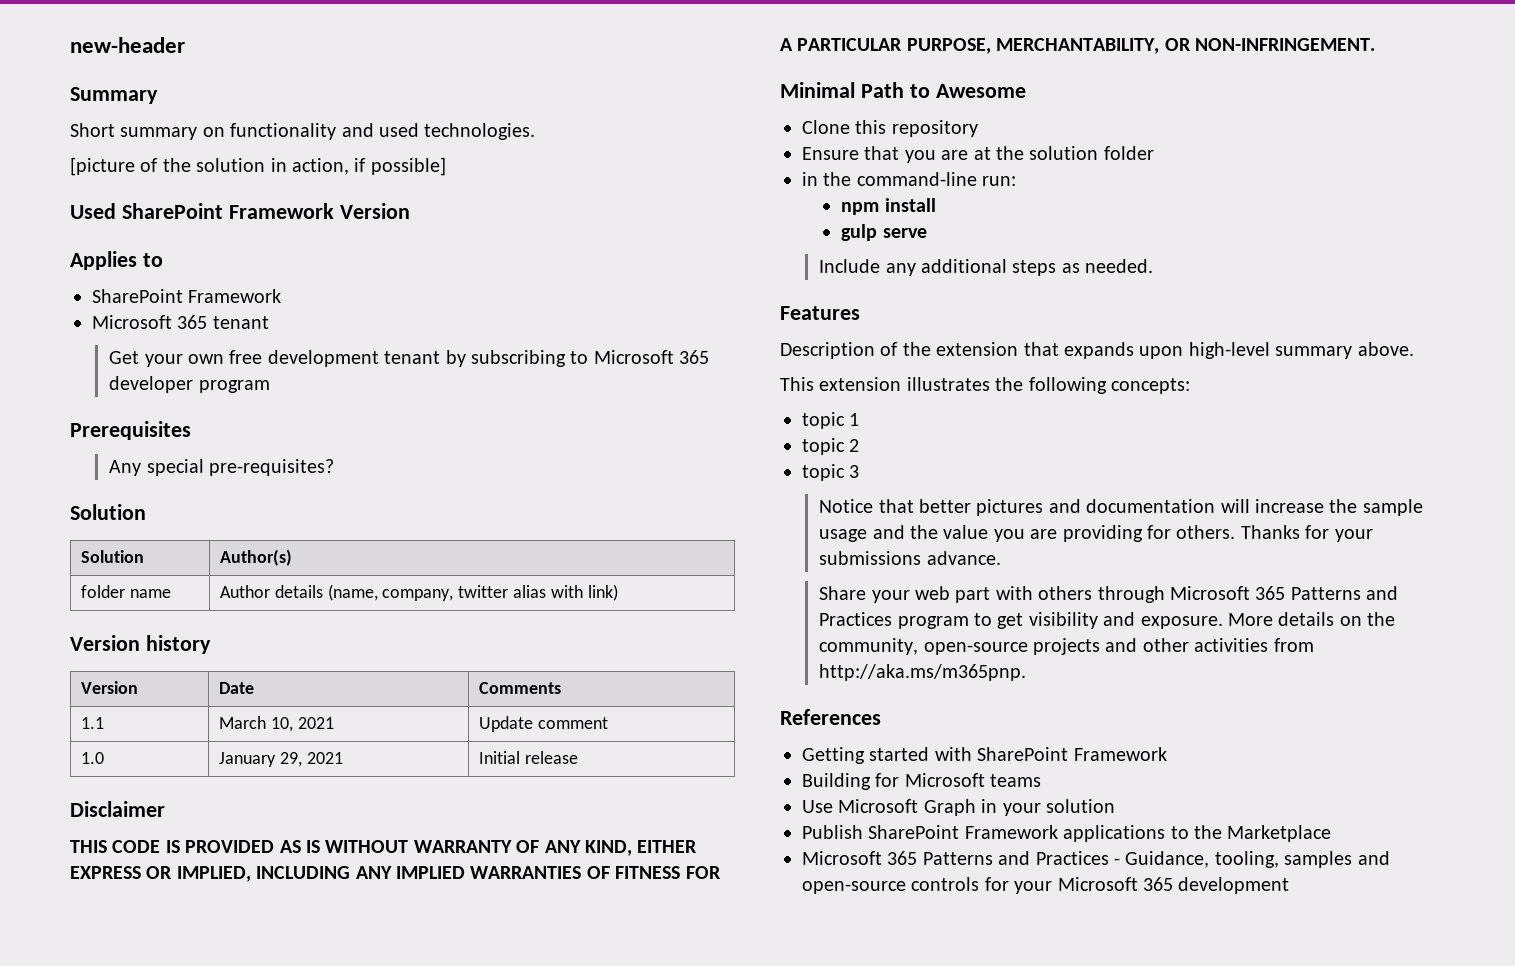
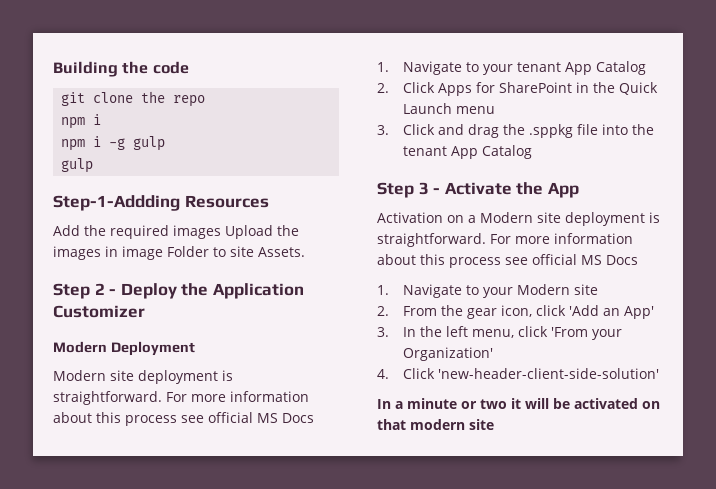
- new-header
- Summary
- Short summary on functionality and used technologies.
- [picture of the solution in action, if possible]
- Used SharePoint Framework Version
- Applies to
- SharePoint Framework
- Microsoft 365 tenant
- Get your own free development tenant by subscribing to Microsoft 365 developer program
- Prerequisites
- Any special pre-requisites?
- Solution
- Solution | Author(s)
- folder name | Author details (name, company, twitter alias with link)
- Version history
- Version | Date | Comments
- 1.1 | March 10, 2021 | Update comment
- 1.0 | January 29, 2021 | Initial release
- Disclaimer
- THIS CODE IS PROVIDED AS IS WITHOUT WARRANTY OF ANY KIND, EITHER EXPRESS OR IMPLIED, INCLUDING ANY IMPLIED WARRANTIES OF FITNESS FOR A PARTICULAR PURPOSE, MERCHANTABILITY, OR NON-INFRINGEMENT.
- Minimal Path to Awesome
- Clone this repository
- Ensure that you are at the solution folder
- in the command-line run:
- npm install
- gulp serve
- Include any additional steps as needed.
- Features
- Description of the extension that expands upon high-level summary above.
- This extension illustrates the following concepts:
- topic 1
- topic 2
- topic 3
- Notice that better pictures and documentation will increase the sample usage and the value you are providing for others. Thanks for your submissions advance.
- Share your web part with others through Microsoft 365 Patterns and Practices program to get visibility and exposure. More details on the community, open-source projects and other activities from http://aka.ms/m365pnp.
- References
- Getting started with SharePoint Framework
- Building for Microsoft teams
- Use Microsoft Graph in your solution
- Publish SharePoint Framework applications to the Marketplace
- Microsoft 365 Patterns and Practices - Guidance, tooling, samples and open-source controls for your Microsoft 365 development
+ Building the code
+ git clone the repo
+ npm i
+ npm i -g gulp
+ gulp
+ Step-1-Addding Resources
+ Add the required images Upload the images in image Folder to site Assets.
+ Step 2 - Deploy the Application Customizer
+ Modern Deployment
+ Modern site deployment is straightforward. For more information about this process see official MS Docs
+ 1. Navigate to your tenant App Catalog
+ 2. Click Apps for SharePoint in the Quick Launch menu
+ 3. Click and drag the .sppkg file into the tenant App Catalog
+ Step 3 - Activate the App
+ Activation on a Modern site deployment is straightforward. For more information about this process see official MS Docs
+ 1. Navigate to your Modern site
+ 2. From the gear icon, click 'Add an App'
+ 3. In the left menu, click 'From your Organization'
+ 4. Click 'new-header-client-side-solution'
+ In a minute or two it will be activated on that modern site

